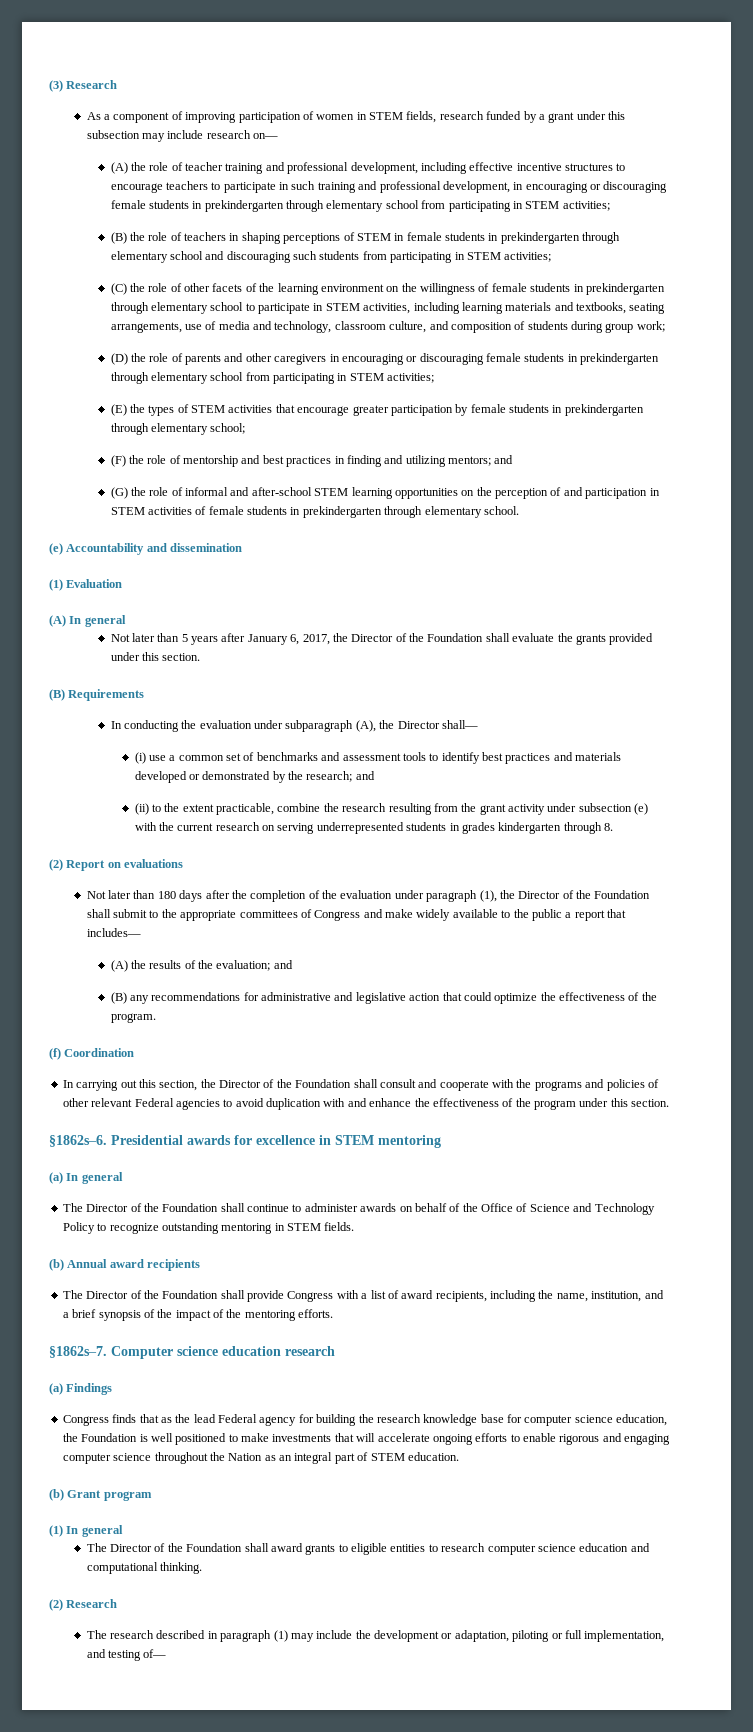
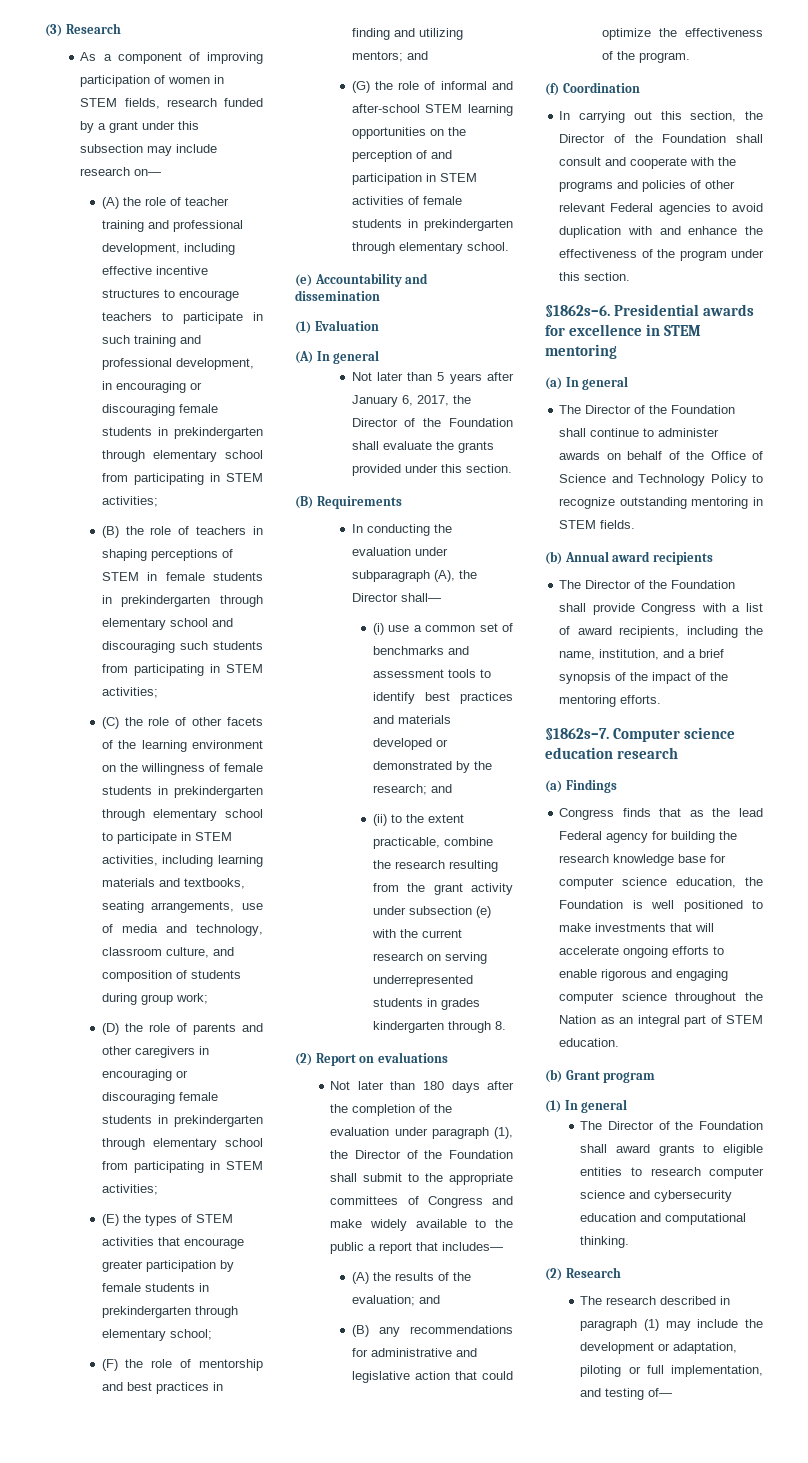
- The Director of the Foundation shall award grants to eligible entities to research computer science education and computational thinking.
+ The Director of the Foundation shall award grants to eligible entities to research computer science and cybersecurity education and computational thinking.

